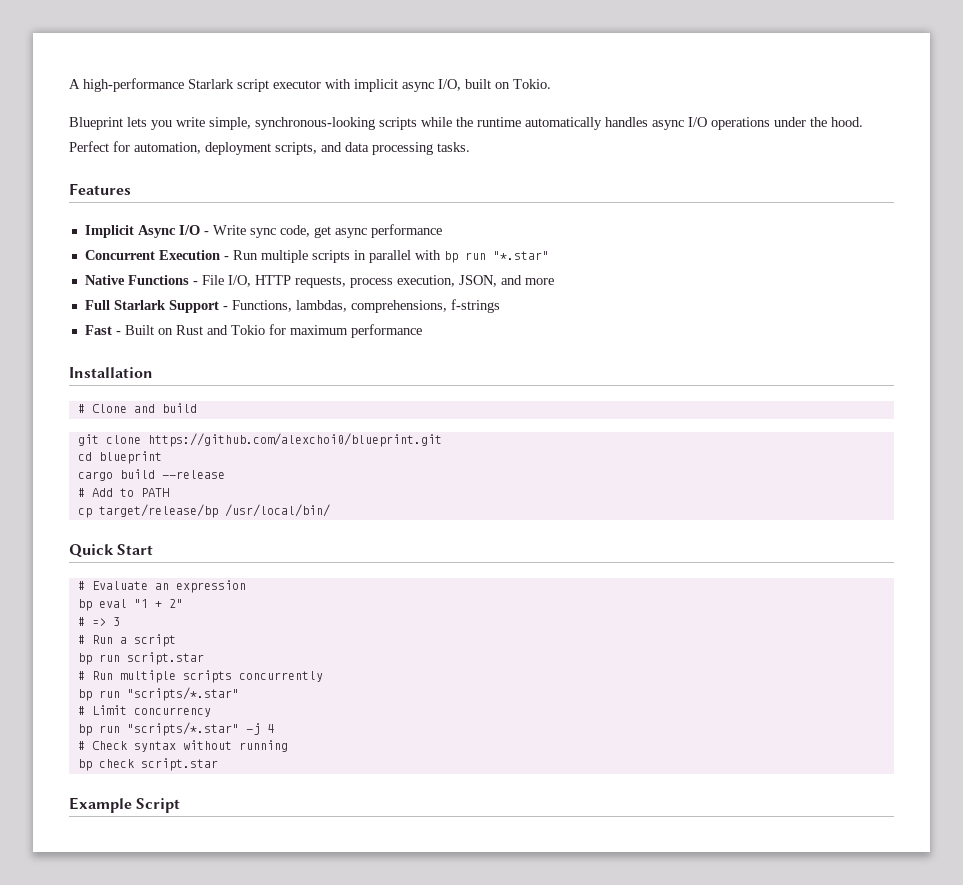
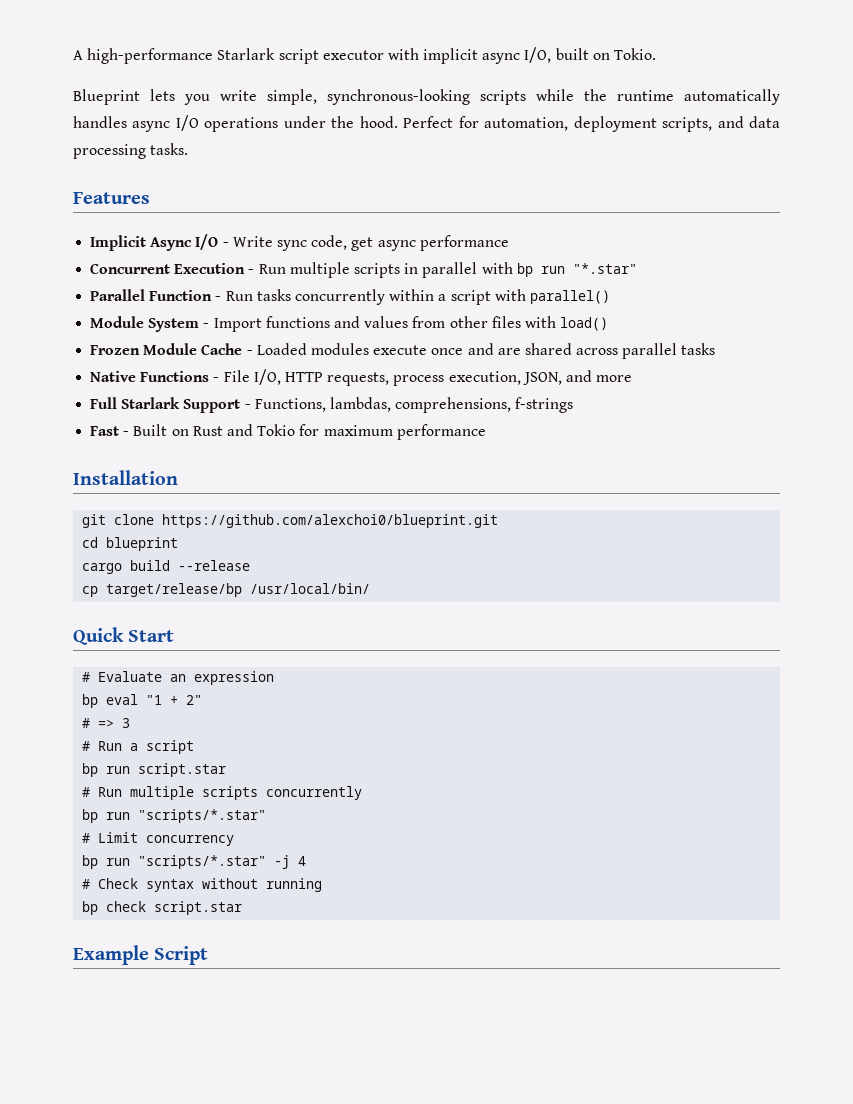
+ Parallel Function - Run tasks concurrently within a script with parallel()
+ Module System - Import functions and values from other files with load()
+ Frozen Module Cache - Loaded modules execute once and are shared across parallel tasks
- # Clone and build
- # Add to PATH

